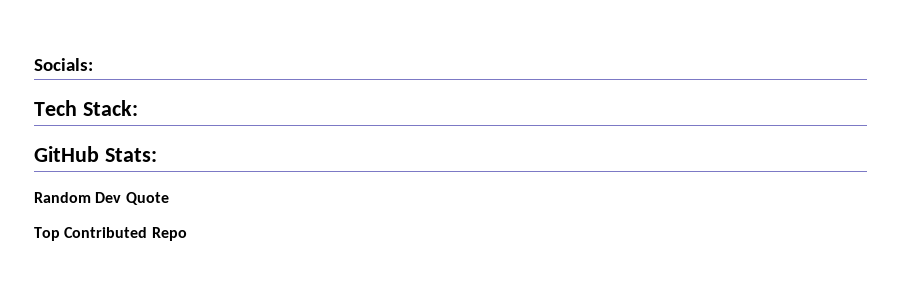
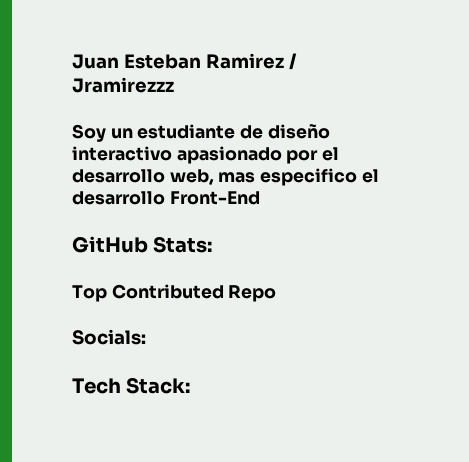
+ Juan Esteban Ramirez / Jramirezzz
+ Soy un estudiante de diseño interactivo apasionado por el desarrollo web, mas especifico el desarrollo Front-End
+ GitHub Stats:
+ Top Contributed Repo
  Socials:
  Tech Stack:
- GitHub Stats:
- Random Dev Quote
- Top Contributed Repo

